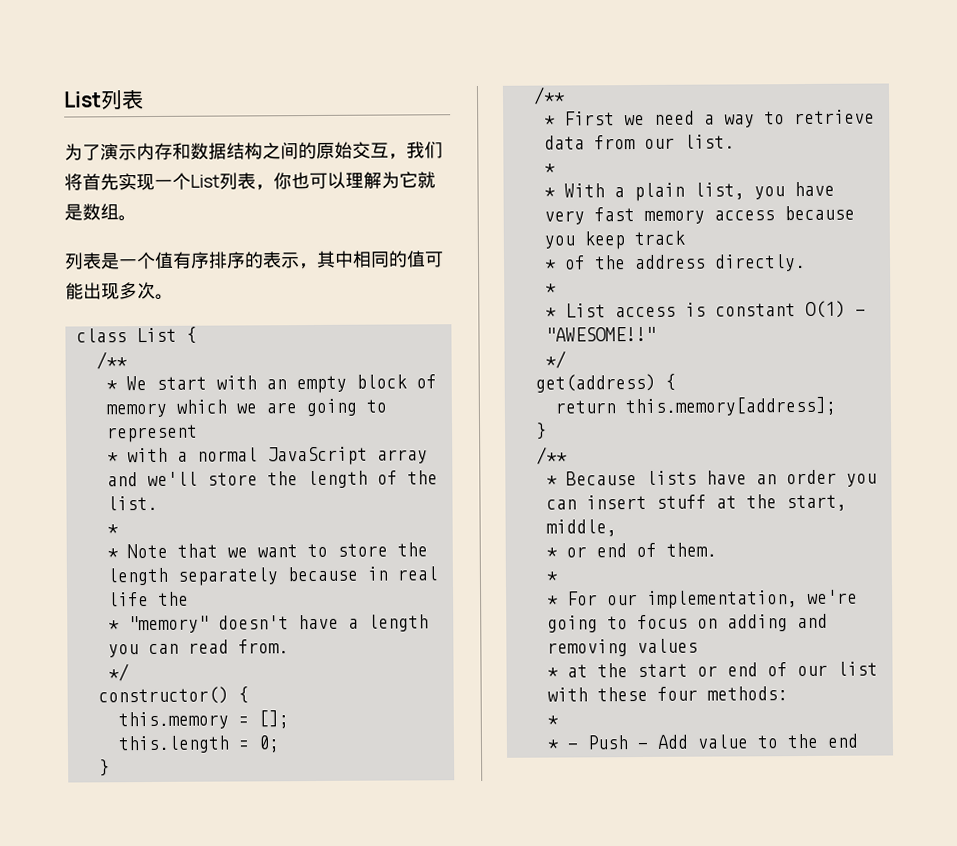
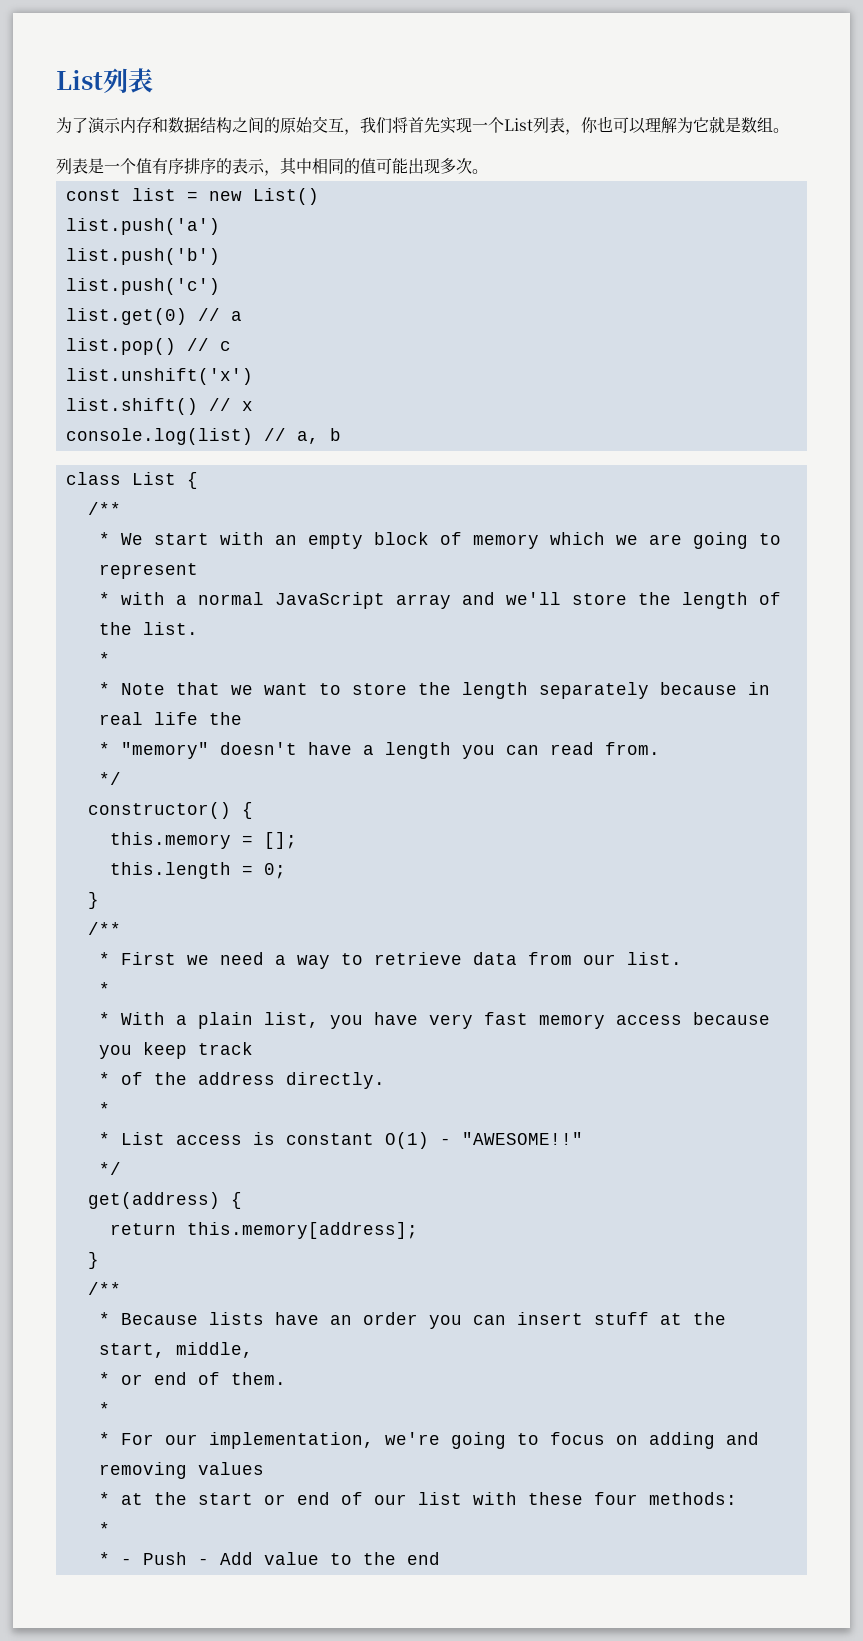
+ const list = new List()
+ list.push('a')
+ list.push('b')
+ list.push('c')
+ list.get(0) // a
+ list.pop() // c
+ list.unshift('x')
+ list.shift() // x
+ console.log(list) // a, b

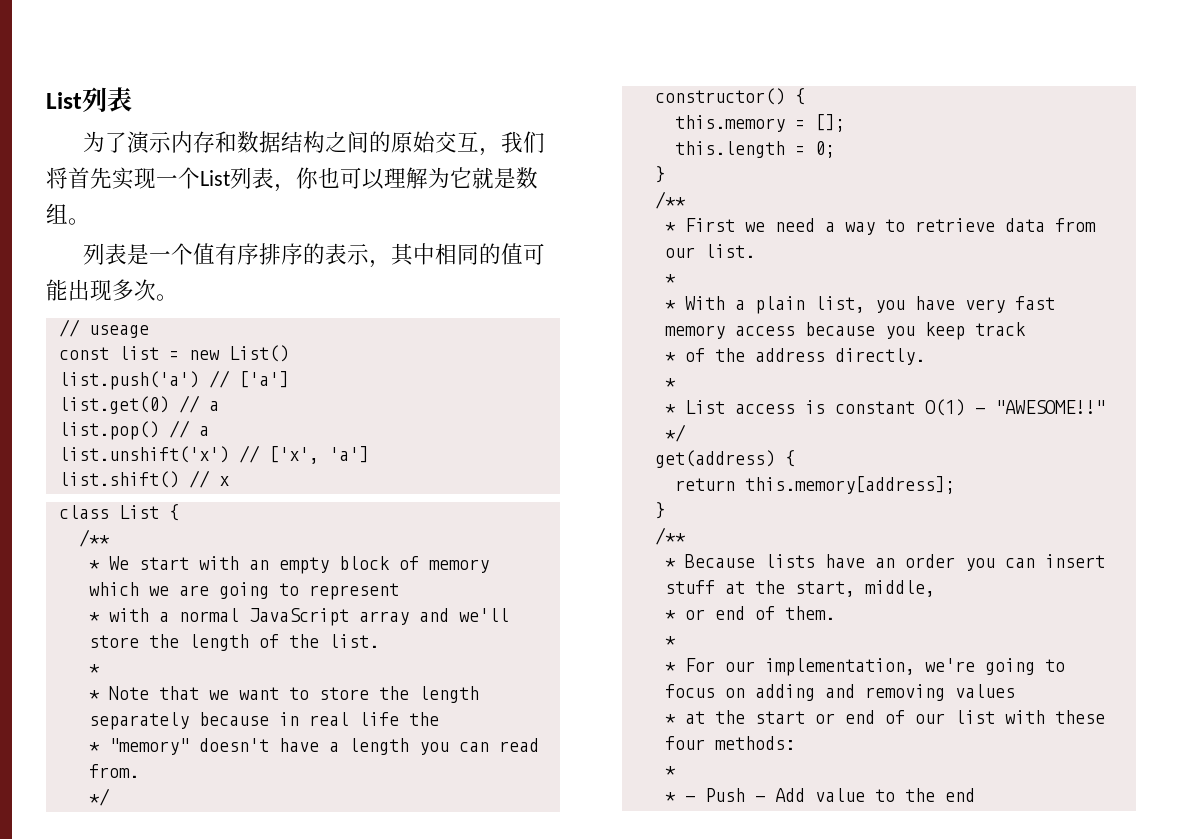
+ // useage
- list.push('a')
- list.push('b')
- list.push('c')
+ list.push('a') // ['a']
- list.pop() // c
+ list.pop() // a
- list.unshift('x')
+ list.unshift('x') // ['x', 'a']
- console.log(list) // a, b

